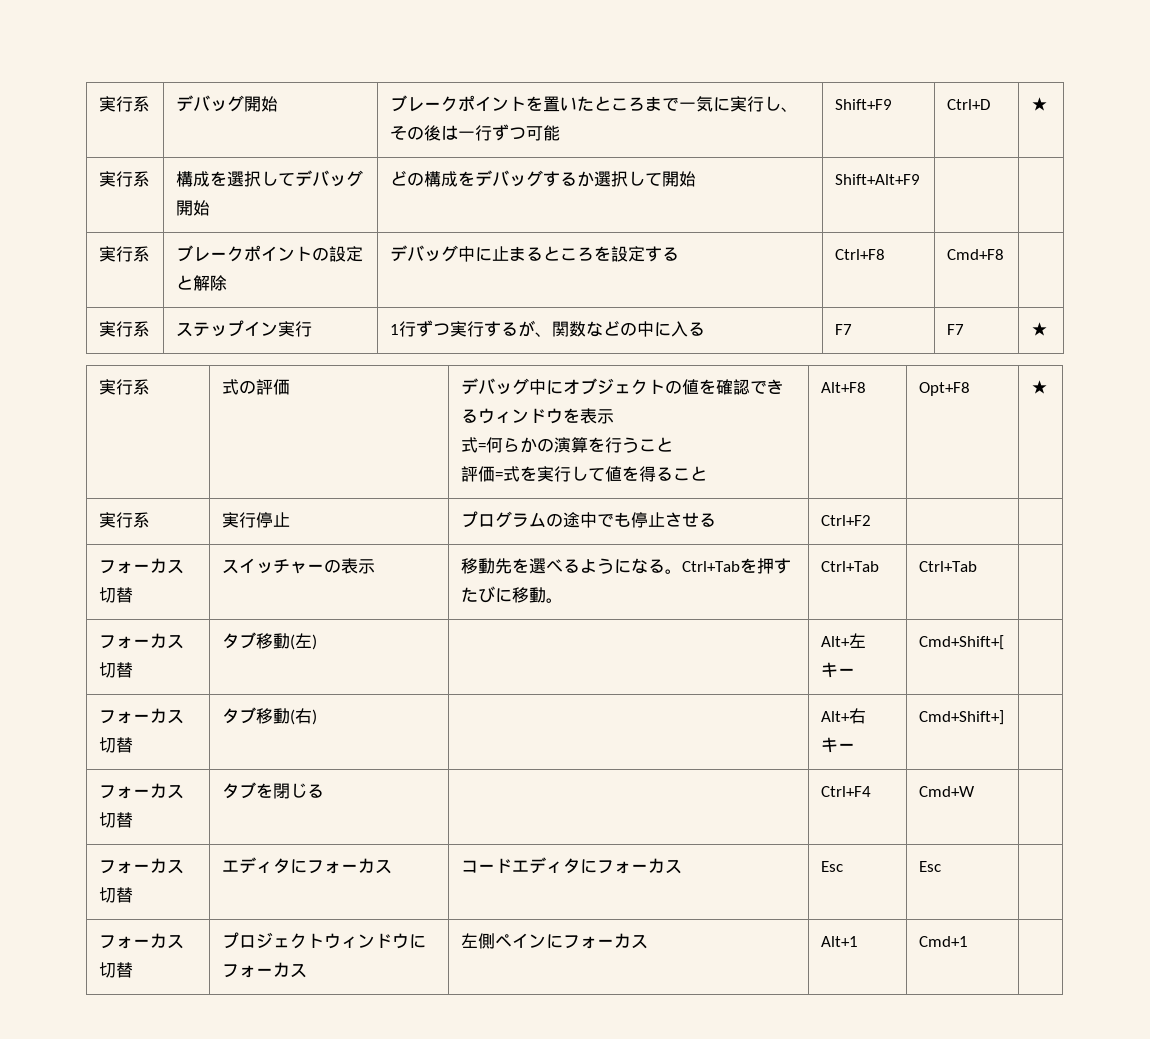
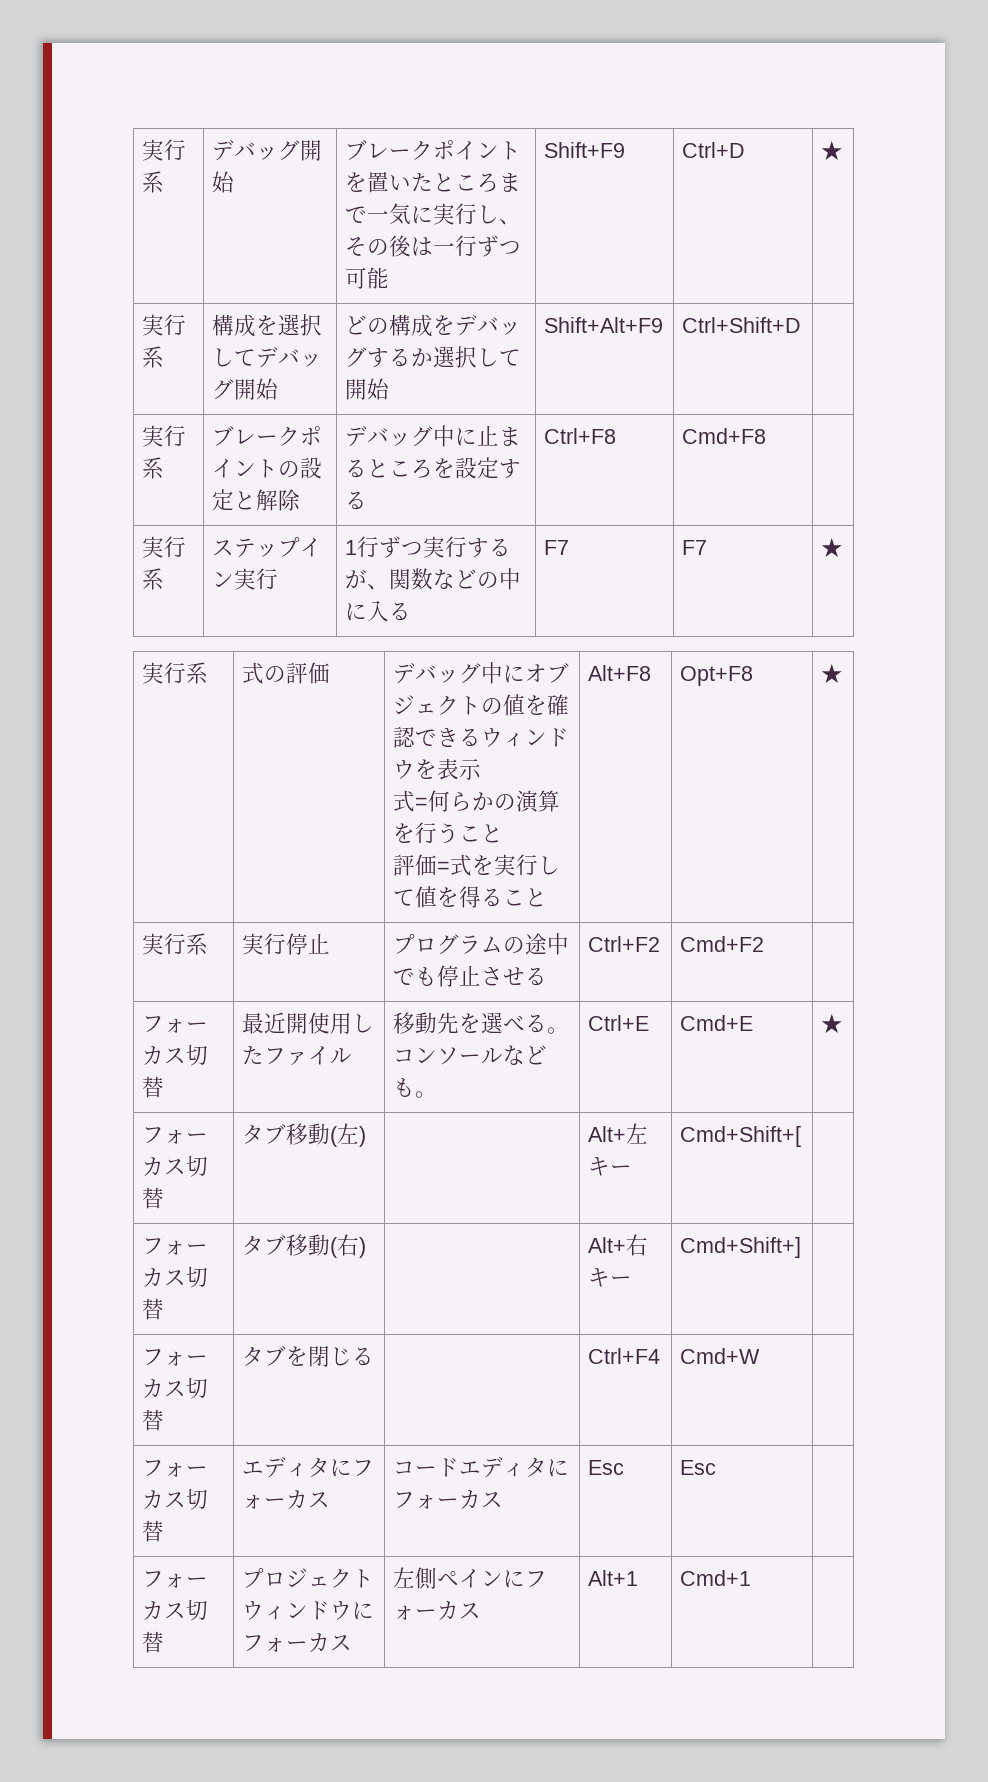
- 実行系 | 構成を選択してデバッグ開始 | どの構成をデバッグするか選択して開始 | Shift+Alt+F9 | |
+ 実行系 | 構成を選択してデバッグ開始 | どの構成をデバッグするか選択して開始 | Shift+Alt+F9 | Ctrl+Shift+D |
- 実行系 | 実行停止 | プログラムの途中でも停止させる | Ctrl+F2 | |
- フォーカス切替 | スイッチャーの表示 | 移動先を選べるようになる。Ctrl+Tabを押すたびに移動。 | Ctrl+Tab | Ctrl+Tab |
+ 実行系 | 実行停止 | プログラムの途中でも停止させる | Ctrl+F2 | Cmd+F2 |
+ フォーカス切替 | 最近開使用したファイル | 移動先を選べる。コンソールなども。 | Ctrl+E | Cmd+E | ★

